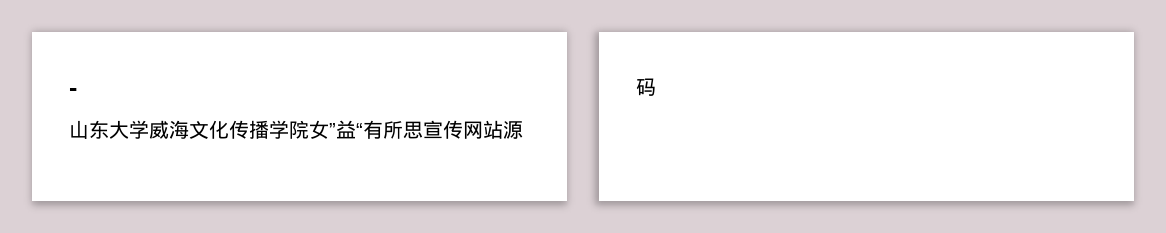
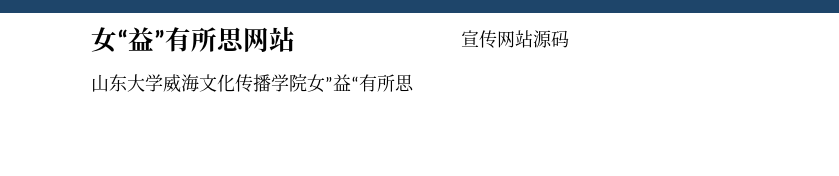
- -
+ 女“益”有所思网站

